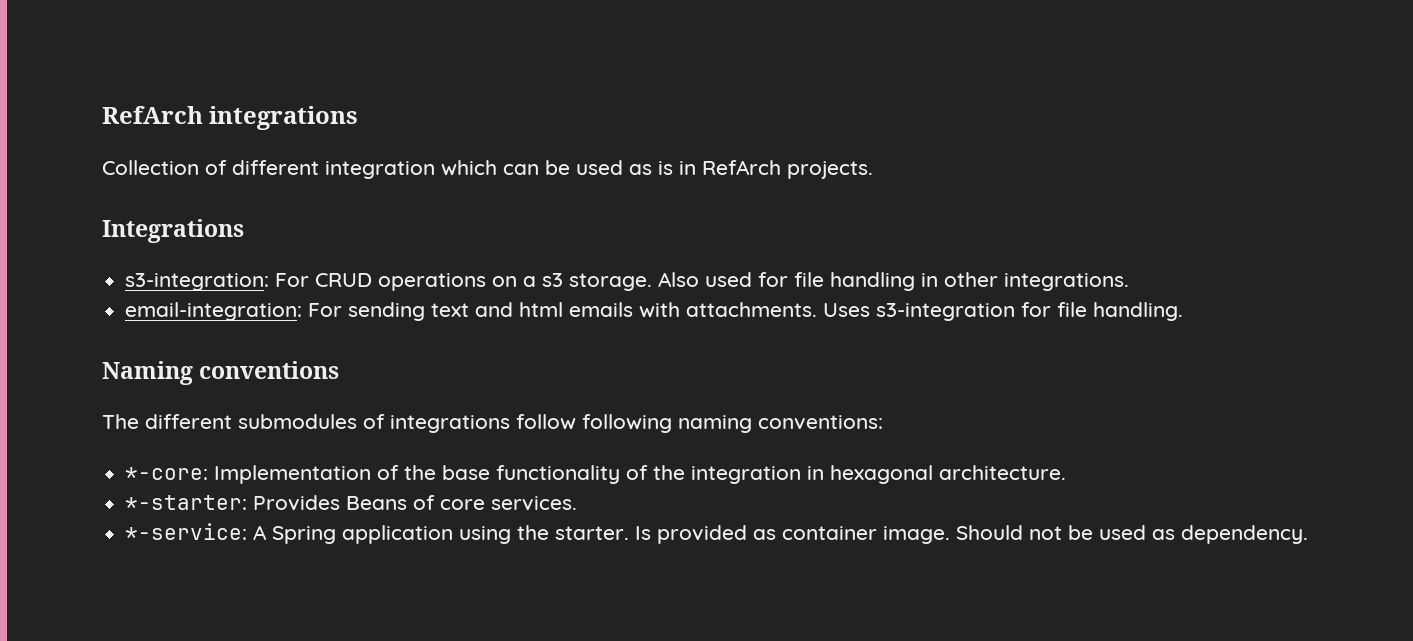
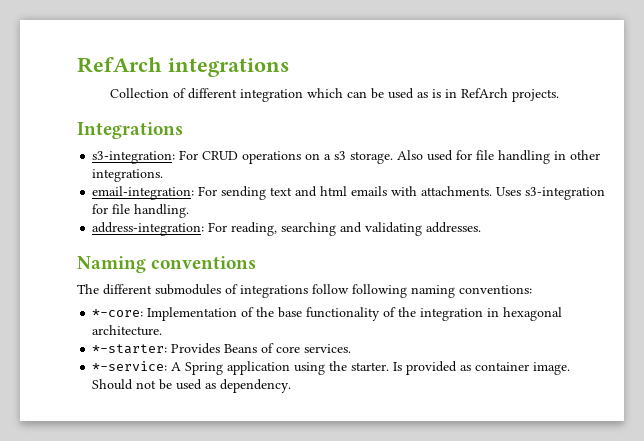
+ address-integration: For reading, searching and validating addresses.

